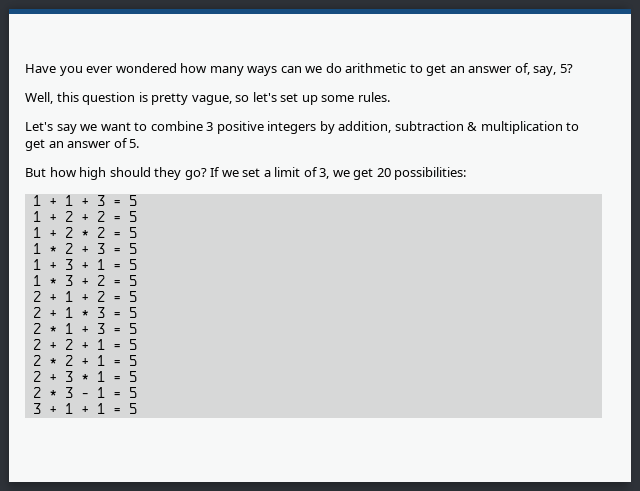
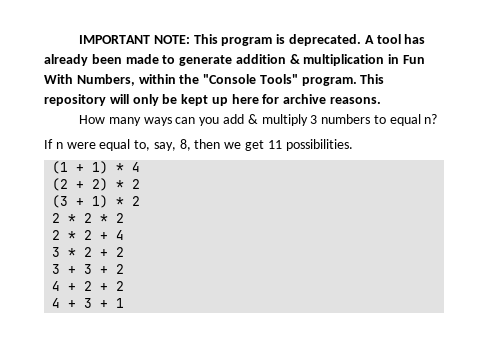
- Have you ever wondered how many ways can we do arithmetic to get an answer of, say, 5?
- Well, this question is pretty vague, so let's set up some rules.
- Let's say we want to combine 3 positive integers by addition, subtraction & multiplication to get an answer of 5.
- But how high should they go? If we set a limit of 3, we get 20 possibilities:
- 1 + 1 + 3 = 5
- 1 + 2 + 2 = 5
- 1 + 2 * 2 = 5
- 1 * 2 + 3 = 5
- 1 + 3 + 1 = 5
- 1 * 3 + 2 = 5
- 2 + 1 + 2 = 5
- 2 + 1 * 3 = 5
- 2 * 1 + 3 = 5
- 2 + 2 + 1 = 5
- 2 * 2 + 1 = 5
- 2 + 3 * 1 = 5
- 2 * 3 - 1 = 5
- 3 + 1 + 1 = 5
+ IMPORTANT NOTE: This program is deprecated. A tool has already been made to generate addition & multiplication in Fun With Numbers, within the "Console Tools" program. This repository will only be kept up here for archive reasons.
+ How many ways can you add & multiply 3 numbers to equal n?
+ If n were equal to, say, 8, then we get 11 possibilities.
+ (1 + 1) * 4
+ (2 + 2) * 2
+ (3 + 1) * 2
+ 2 * 2 * 2
+ 2 * 2 + 4
+ 3 * 2 + 2
+ 3 + 3 + 2
+ 4 + 2 + 2
+ 4 + 3 + 1

